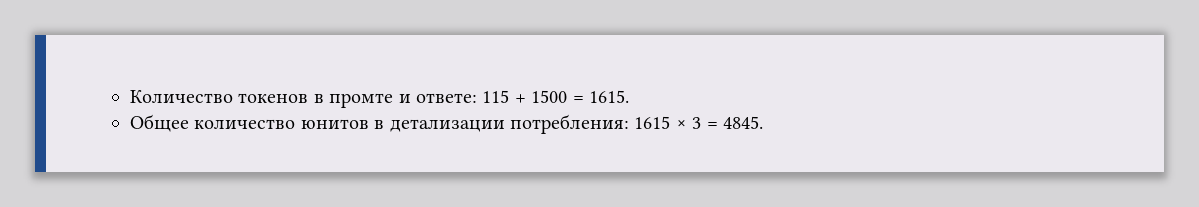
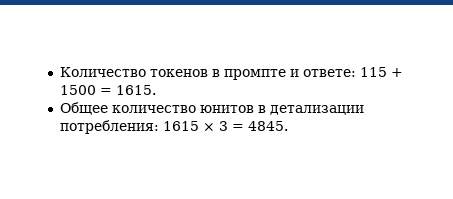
- Количество токенов в промте и ответе: 115 + 1500 = 1615.
+ Количество токенов в промпте и ответе: 115 + 1500 = 1615.

